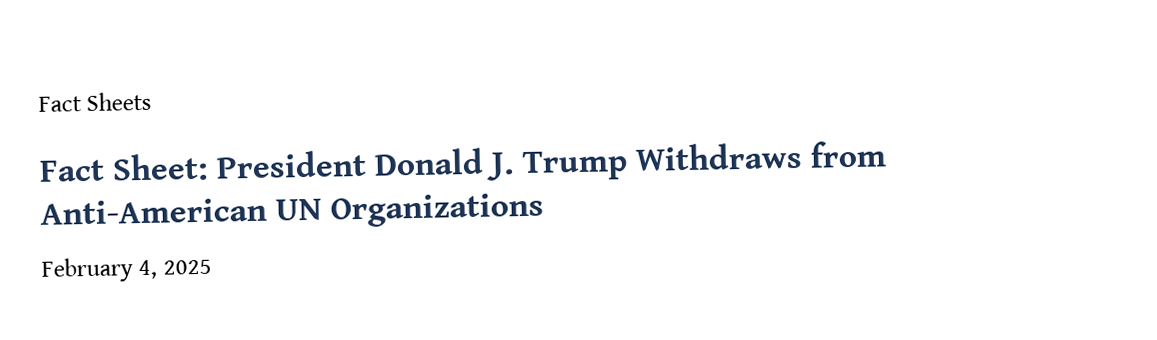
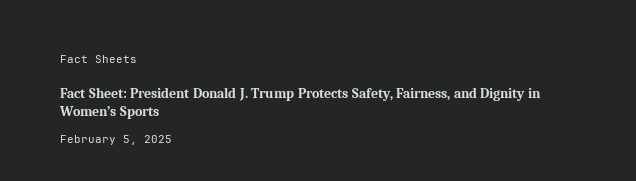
- Fact Sheet: President Donald J. Trump Withdraws from Anti-American UN Organizations
+ Fact Sheet: President Donald J. Trump Protects Safety, Fairness, and Dignity in Women’s Sports
- February 4, 2025
+ February 5, 2025

